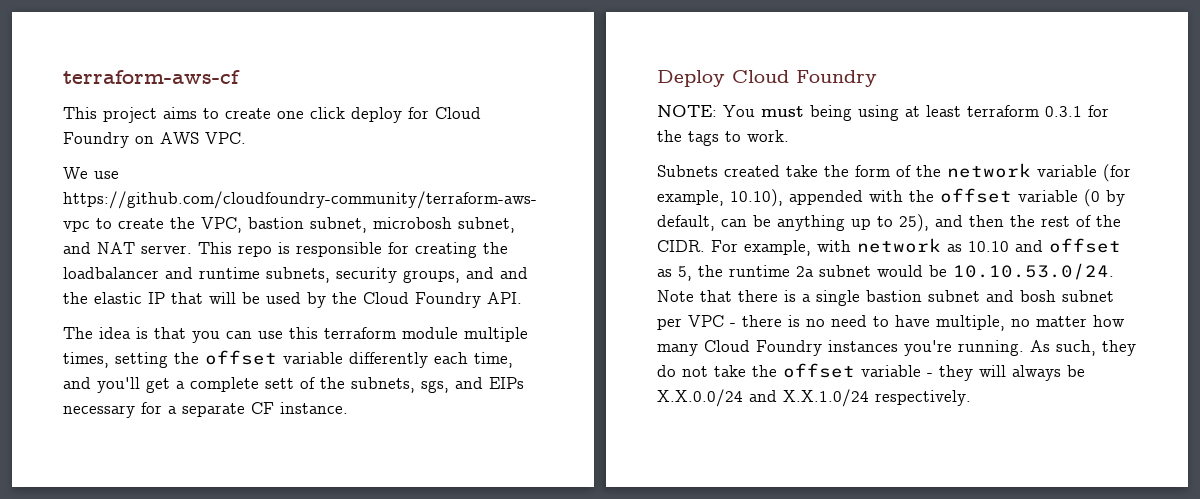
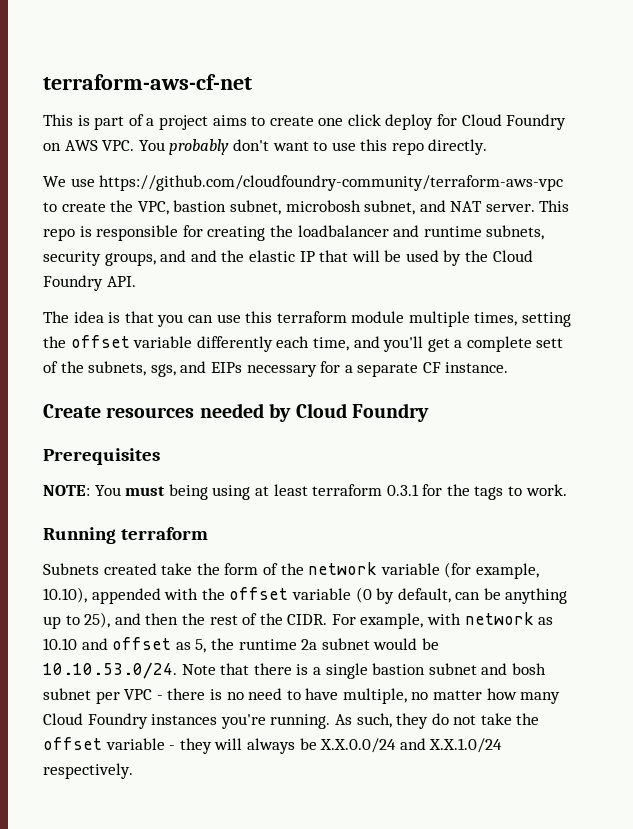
- terraform-aws-cf
- This project aims to create one click deploy for Cloud Foundry on AWS VPC.
+ terraform-aws-cf-net
+ This is part of a project aims to create one click deploy for Cloud Foundry on AWS VPC. You probably don't want to use this repo directly.
- Deploy Cloud Foundry
+ Create resources needed by Cloud Foundry
+ Prerequisites
+ Running terraform

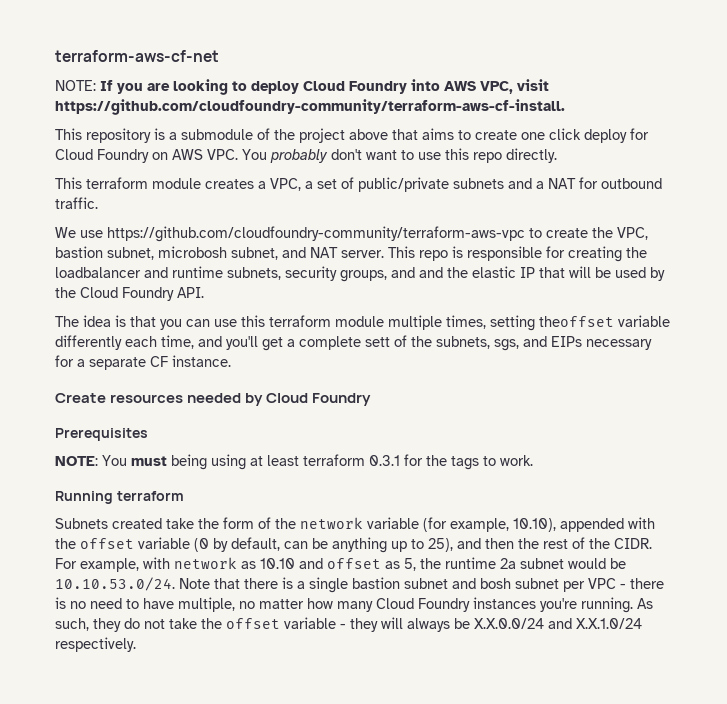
- This is part of a project aims to create one click deploy for Cloud Foundry on AWS VPC. You probably don't want to use this repo directly.
+ NOTE: If you are looking to deploy Cloud Foundry into AWS VPC, visit https://github.com/cloudfoundry-community/terraform-aws-cf-install.
+ This repository is a submodule of the project above that aims to create one click deploy for Cloud Foundry on AWS VPC. You probably don't want to use this repo directly.
+ This terraform module creates a VPC, a set of public/private subnets and a NAT for outbound traffic.
- The idea is that you can use this terraform module multiple times, setting the offset variable differently each time, and you'll get a complete sett of the subnets, sgs, and EIPs necessary for a separate CF instance.
+ The idea is that you can use this terraform module multiple times, setting theoffset variable differently each time, and you'll get a complete sett of the subnets, sgs, and EIPs necessary for a separate CF instance.

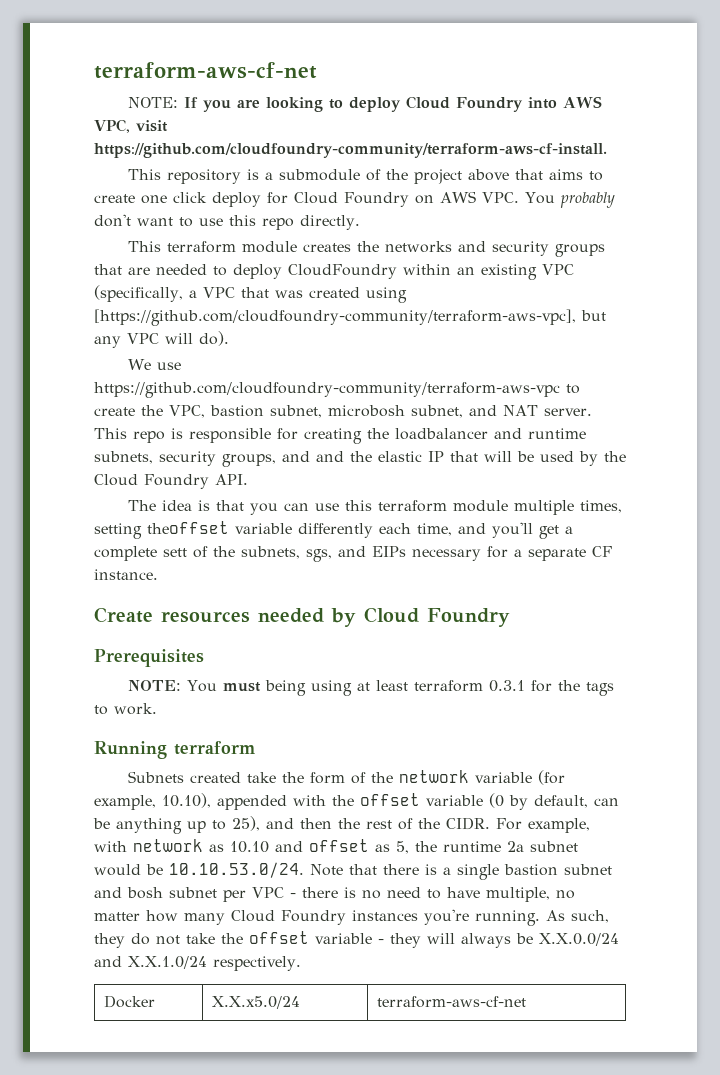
- This terraform module creates a VPC, a set of public/private subnets and a NAT for outbound traffic.
+ This terraform module creates the networks and security groups that are needed to deploy CloudFoundry within an existing VPC (specifically, a VPC that was created using [https://github.com/cloudfoundry-community/terraform-aws-vpc], but any VPC will do).
+ Docker | X.X.x5.0/24 | terraform-aws-cf-net

